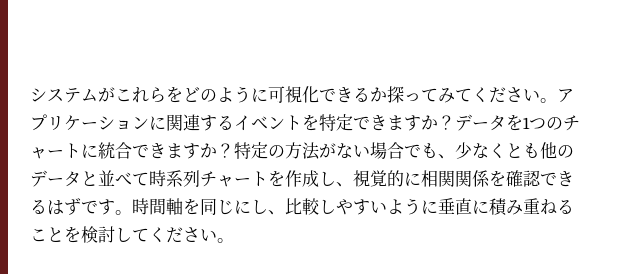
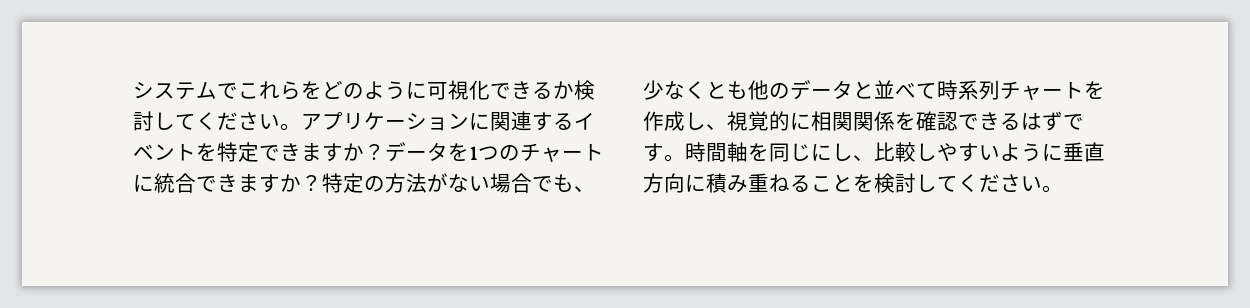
- システムがこれらをどのように可視化できるか探ってみてください。
+ システムでこれらをどのように可視化できるか検討してください。
- 時間軸を同じにし、比較しやすいように垂直に積み重ねることを検討してください。
+ 時間軸を同じにし、比較しやすいように垂直方向に積み重ねることを検討してください。

